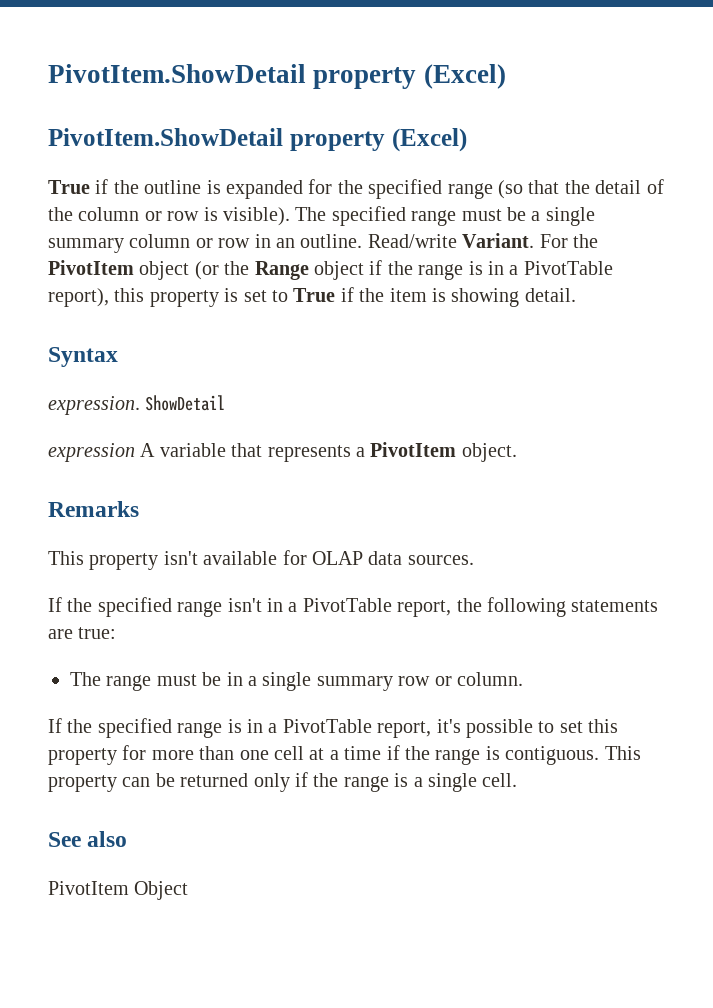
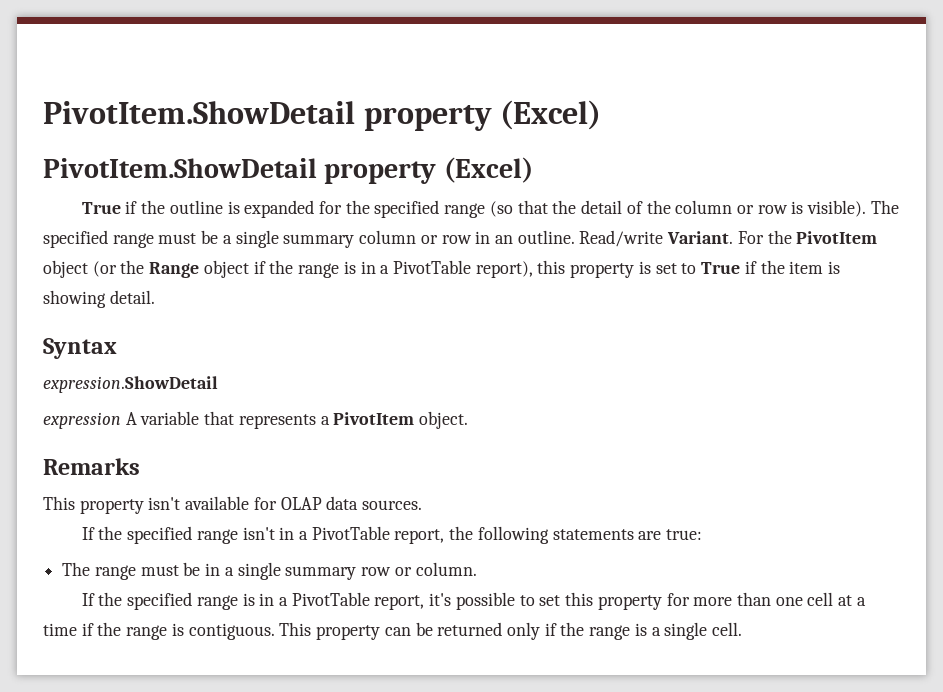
- expression. ShowDetail
+ expression.ShowDetail
- See also
- PivotItem Object

